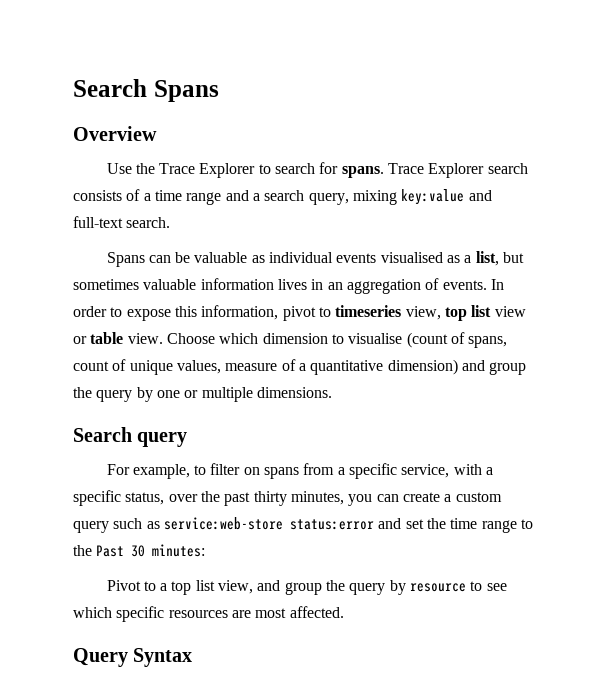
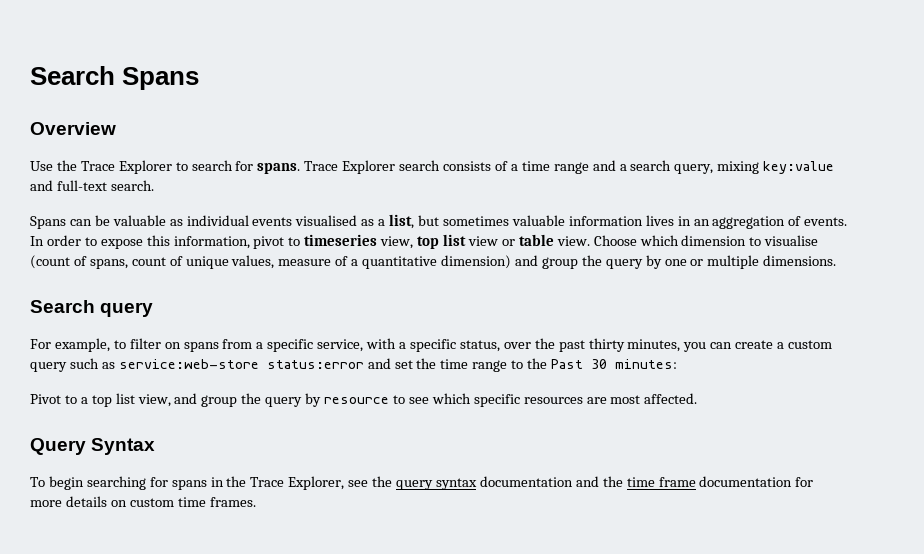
+ To begin searching for spans in the Trace Explorer, see the query syntax documentation and the time frame documentation for more details on custom time frames.

